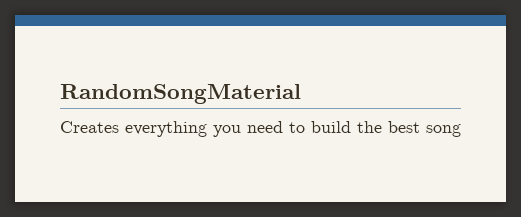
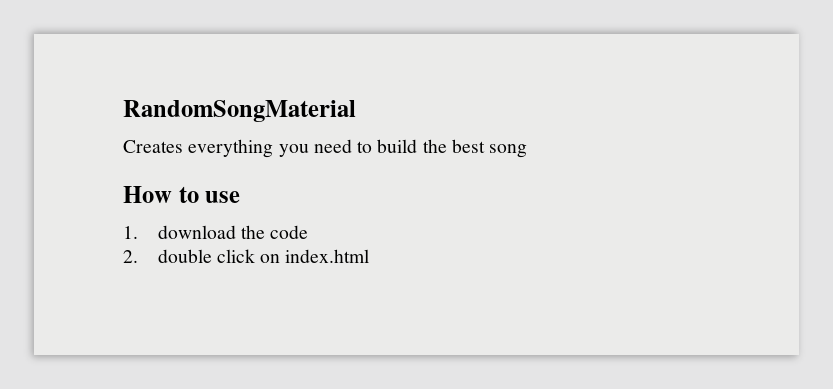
+ How to use
+ 1. download the code
+ 2. double click on index.html

